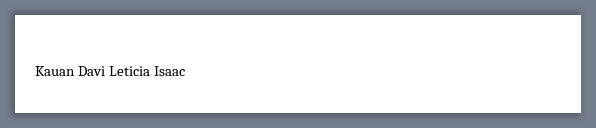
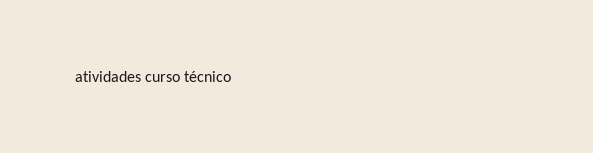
- Kauan Davi Leticia Isaac
+ atividades curso técnico

